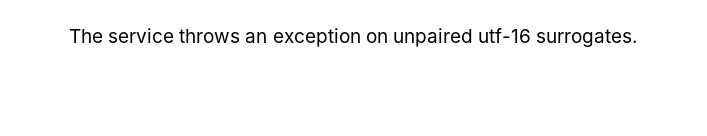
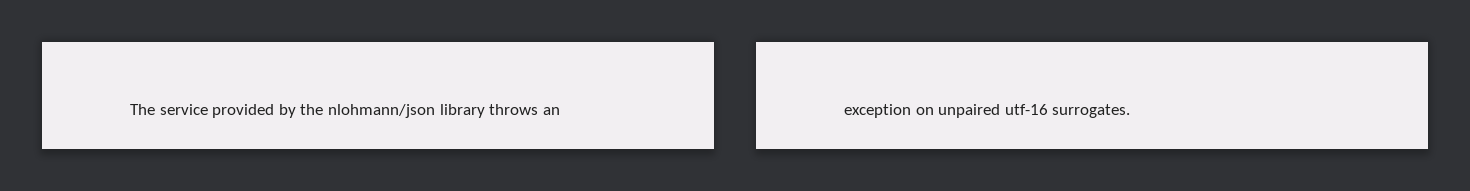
- The service throws an exception on unpaired utf-16 surrogates.
+ The service provided by the nlohmann/json library throws an exception on unpaired utf-16 surrogates.

